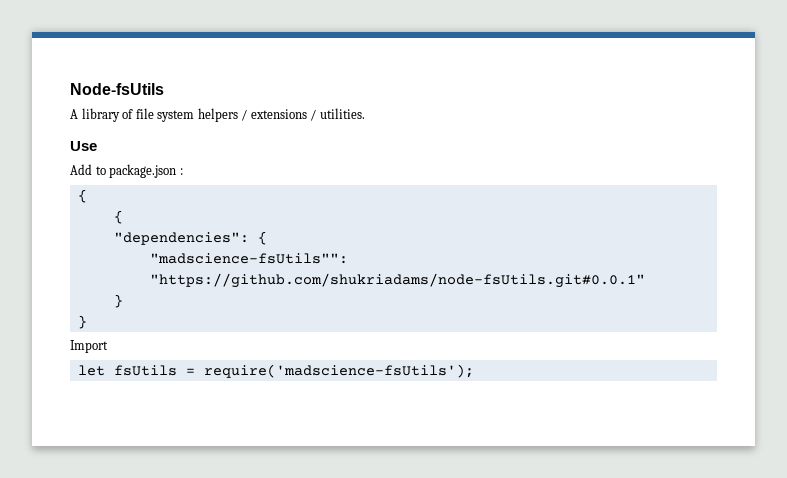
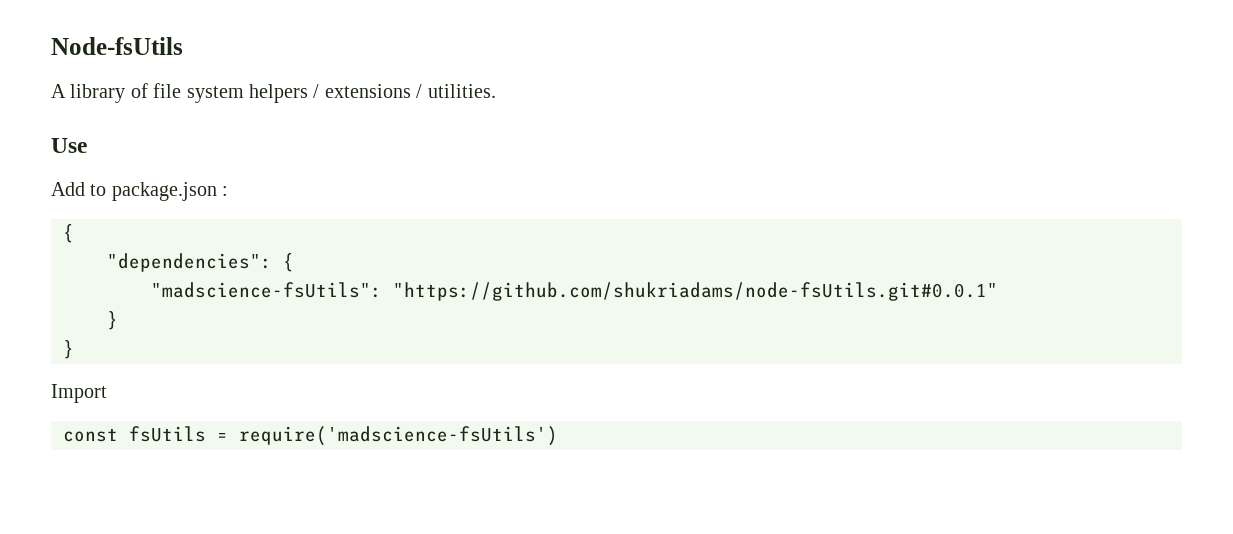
  Add to package.json :
- {
- "madscience-fsUtils"": "https://github.com/shukriadams/node-fsUtils.git#0.0.1"
+ "madscience-fsUtils": "https://github.com/shukriadams/node-fsUtils.git#0.0.1"
- let fsUtils = require('madscience-fsUtils');
+ const fsUtils = require('madscience-fsUtils')

